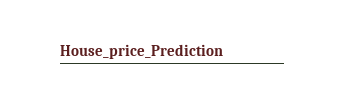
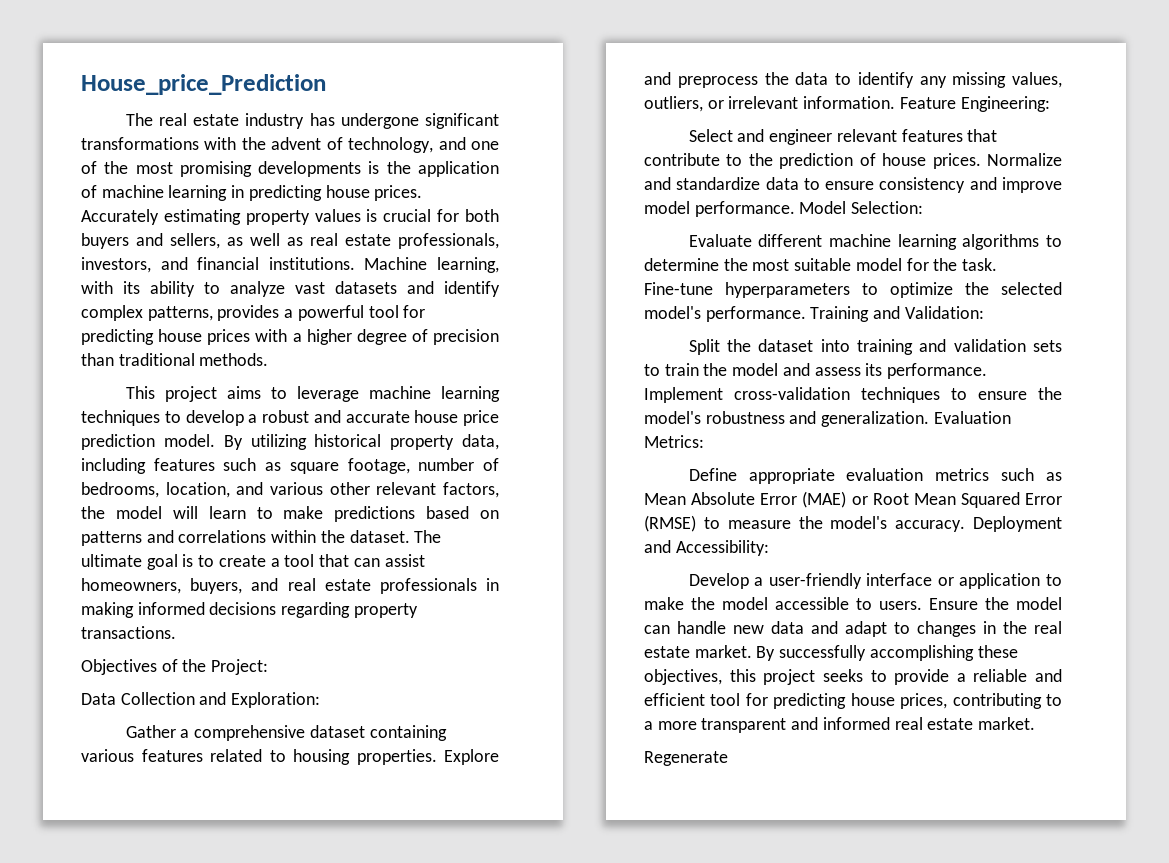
+ The real estate industry has undergone significant transformations with the advent of technology, and one of the most promising developments is the application of machine learning in predicting house prices. Accurately estimating property values is crucial for both buyers and sellers, as well as real estate professionals, investors, and financial institutions. Machine learning, with its ability to analyze vast datasets and identify complex patterns, provides a powerful tool for predicting house prices with a higher degree of precision than traditional methods.
+ This project aims to leverage machine learning techniques to develop a robust and accurate house price prediction model. By utilizing historical property data, including features such as square footage, number of bedrooms, location, and various other relevant factors, the model will learn to make predictions based on patterns and correlations within the dataset. The ultimate goal is to create a tool that can assist homeowners, buyers, and real estate professionals in making informed decisions regarding property transactions.
+ Objectives of the Project:
+ Data Collection and Exploration:
+ Gather a comprehensive dataset containing various features related to housing properties. Explore and preprocess the data to identify any missing values, outliers, or irrelevant information. Feature Engineering:
+ Select and engineer relevant features that contribute to the prediction of house prices. Normalize and standardize data to ensure consistency and improve model performance. Model Selection:
+ Evaluate different machine learning algorithms to determine the most suitable model for the task. Fine-tune hyperparameters to optimize the selected model's performance. Training and Validation:
+ Split the dataset into training and validation sets to train the model and assess its performance. Implement cross-validation techniques to ensure the model's robustness and generalization. Evaluation Metrics:
+ Define appropriate evaluation metrics such as Mean Absolute Error (MAE) or Root Mean Squared Error (RMSE) to measure the model's accuracy. Deployment and Accessibility:
+ Develop a user-friendly interface or application to make the model accessible to users. Ensure the model can handle new data and adapt to changes in the real estate market. By successfully accomplishing these objectives, this project seeks to provide a reliable and efficient tool for predicting house prices, contributing to a more transparent and informed real estate market.
+ Regenerate

